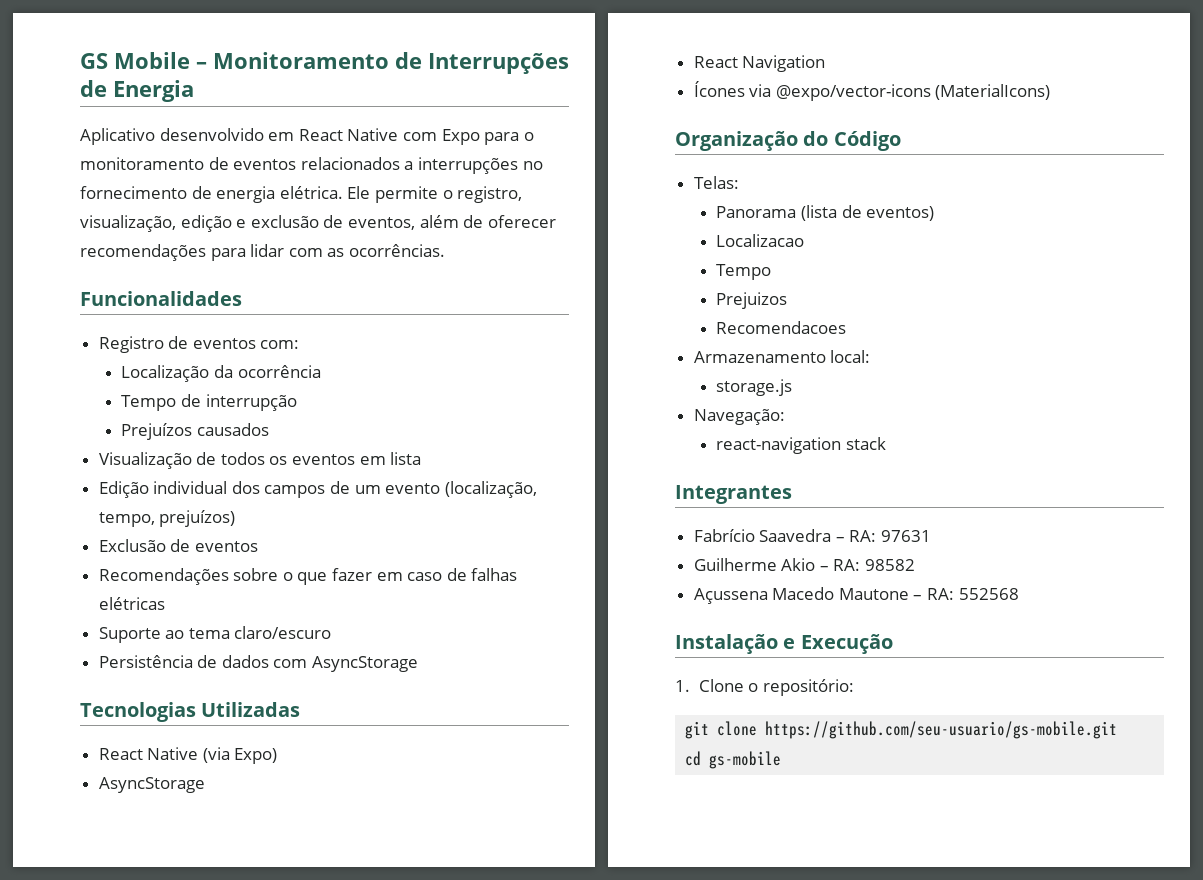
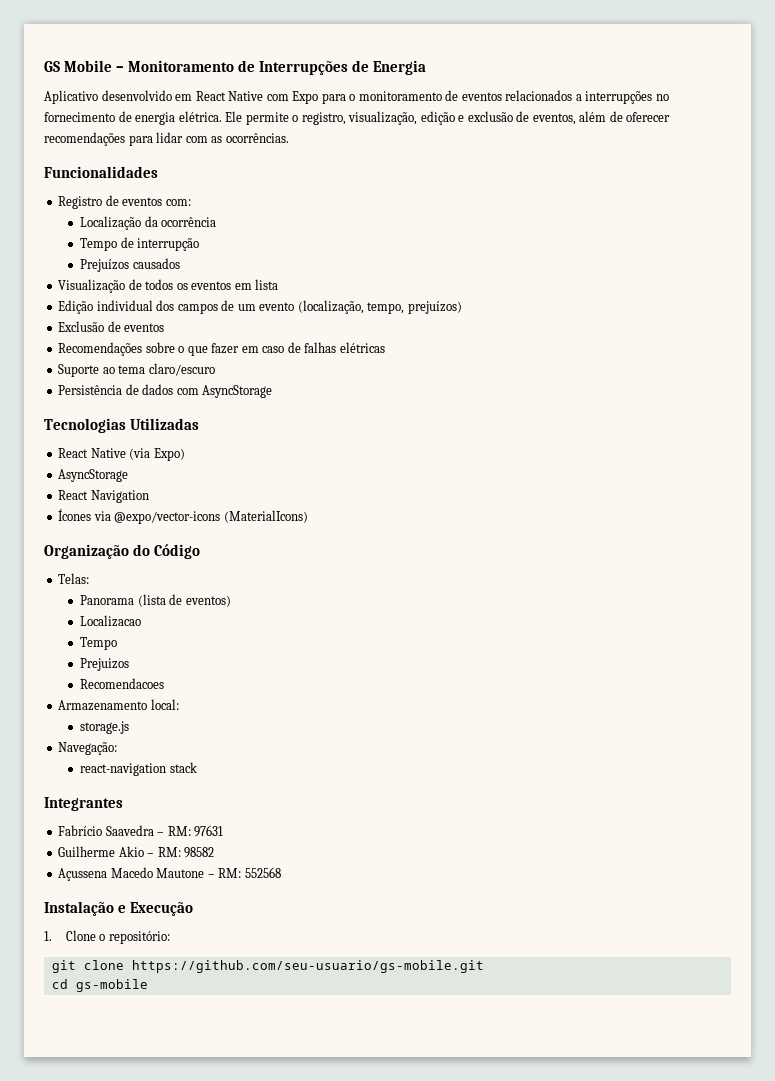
- Fabrício Saavedra – RA: 97631
+ Fabrício Saavedra – RM: 97631
- Guilherme Akio – RA: 98582
+ Guilherme Akio – RM: 98582
- Açussena Macedo Mautone – RA: 552568
+ Açussena Macedo Mautone – RM: 552568

